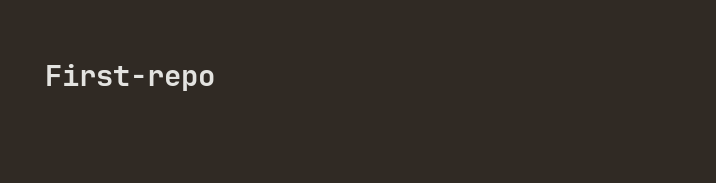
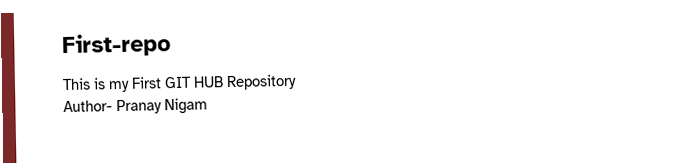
+ This is my First GIT HUB Repository
+ Author- Pranay Nigam

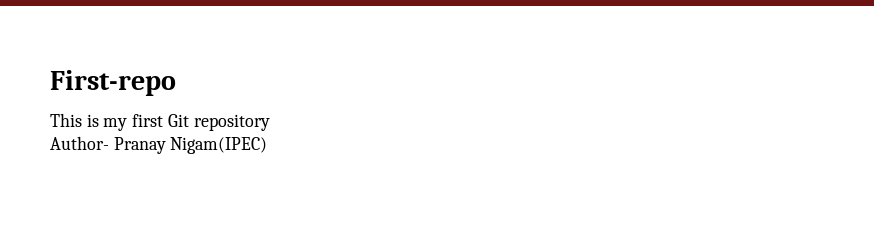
- This is my First GIT HUB Repository
+ This is my first Git repository
- Author- Pranay Nigam
+ Author- Pranay Nigam(IPEC)

